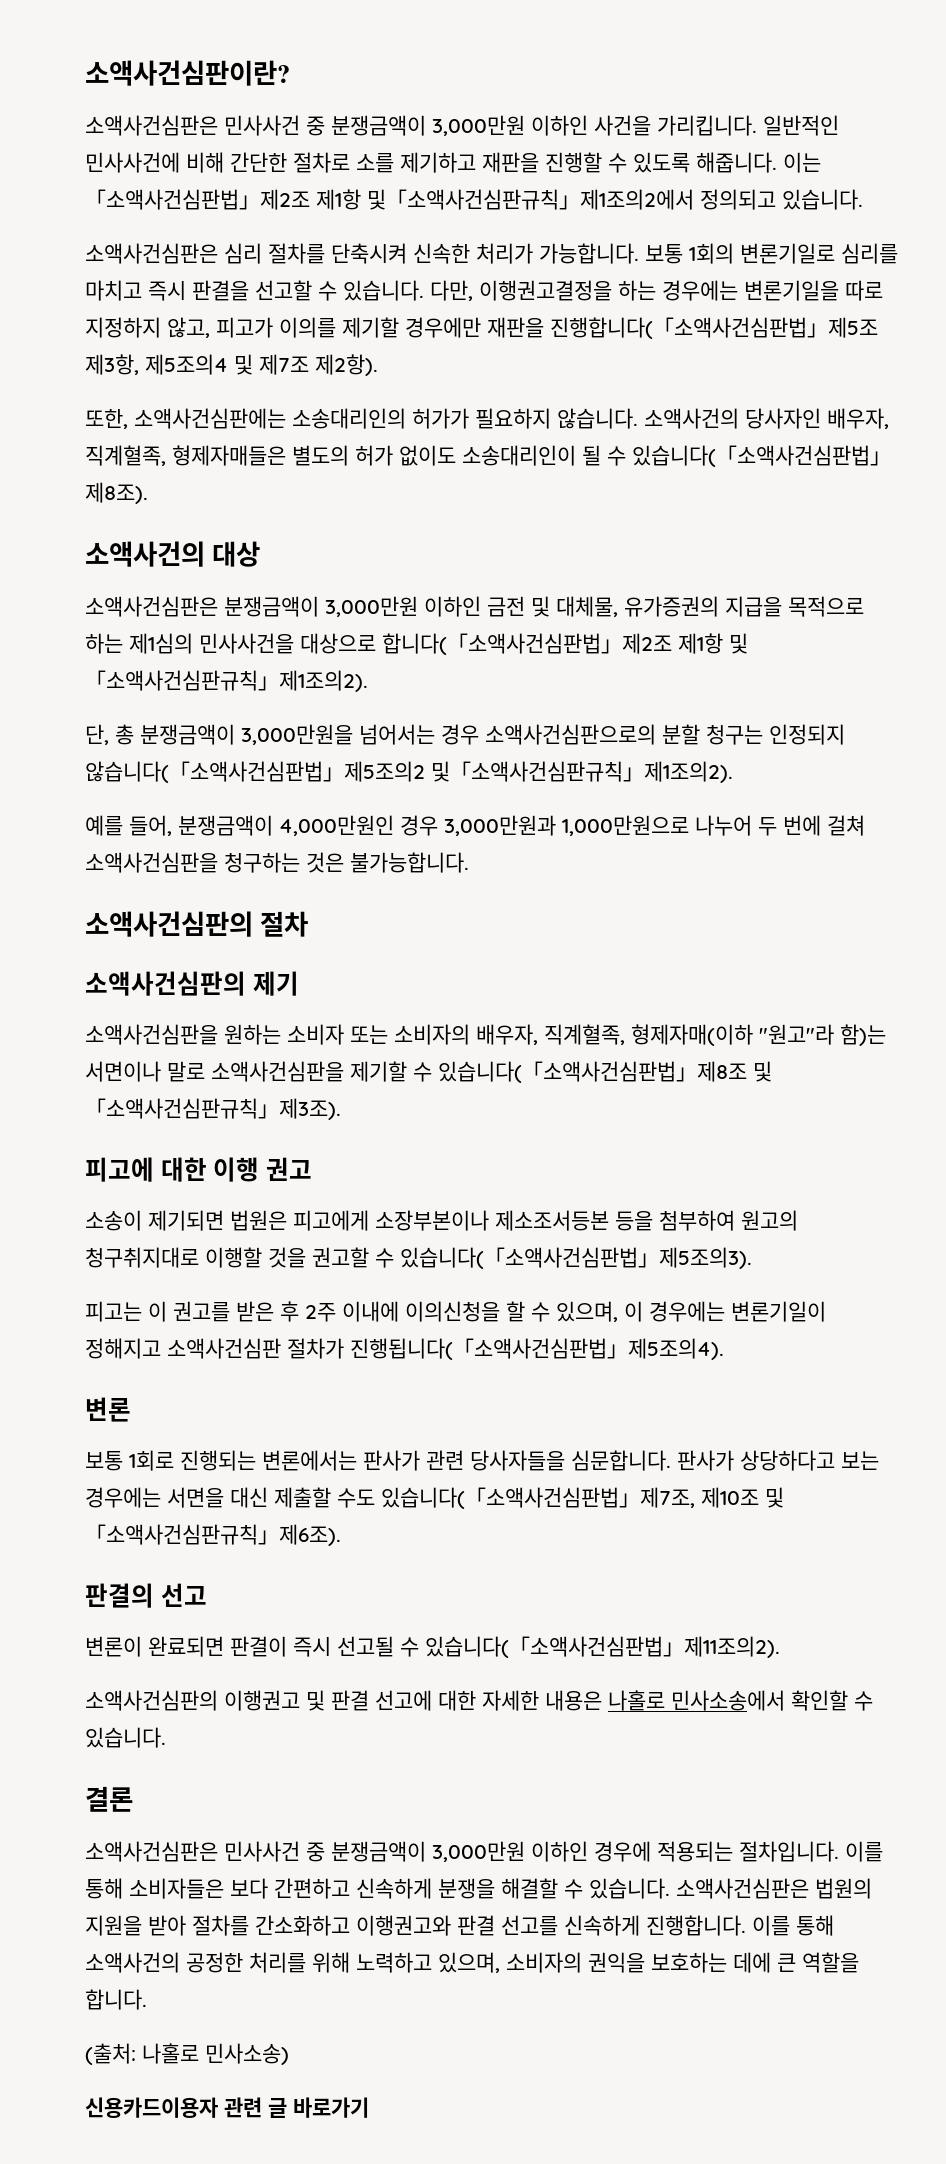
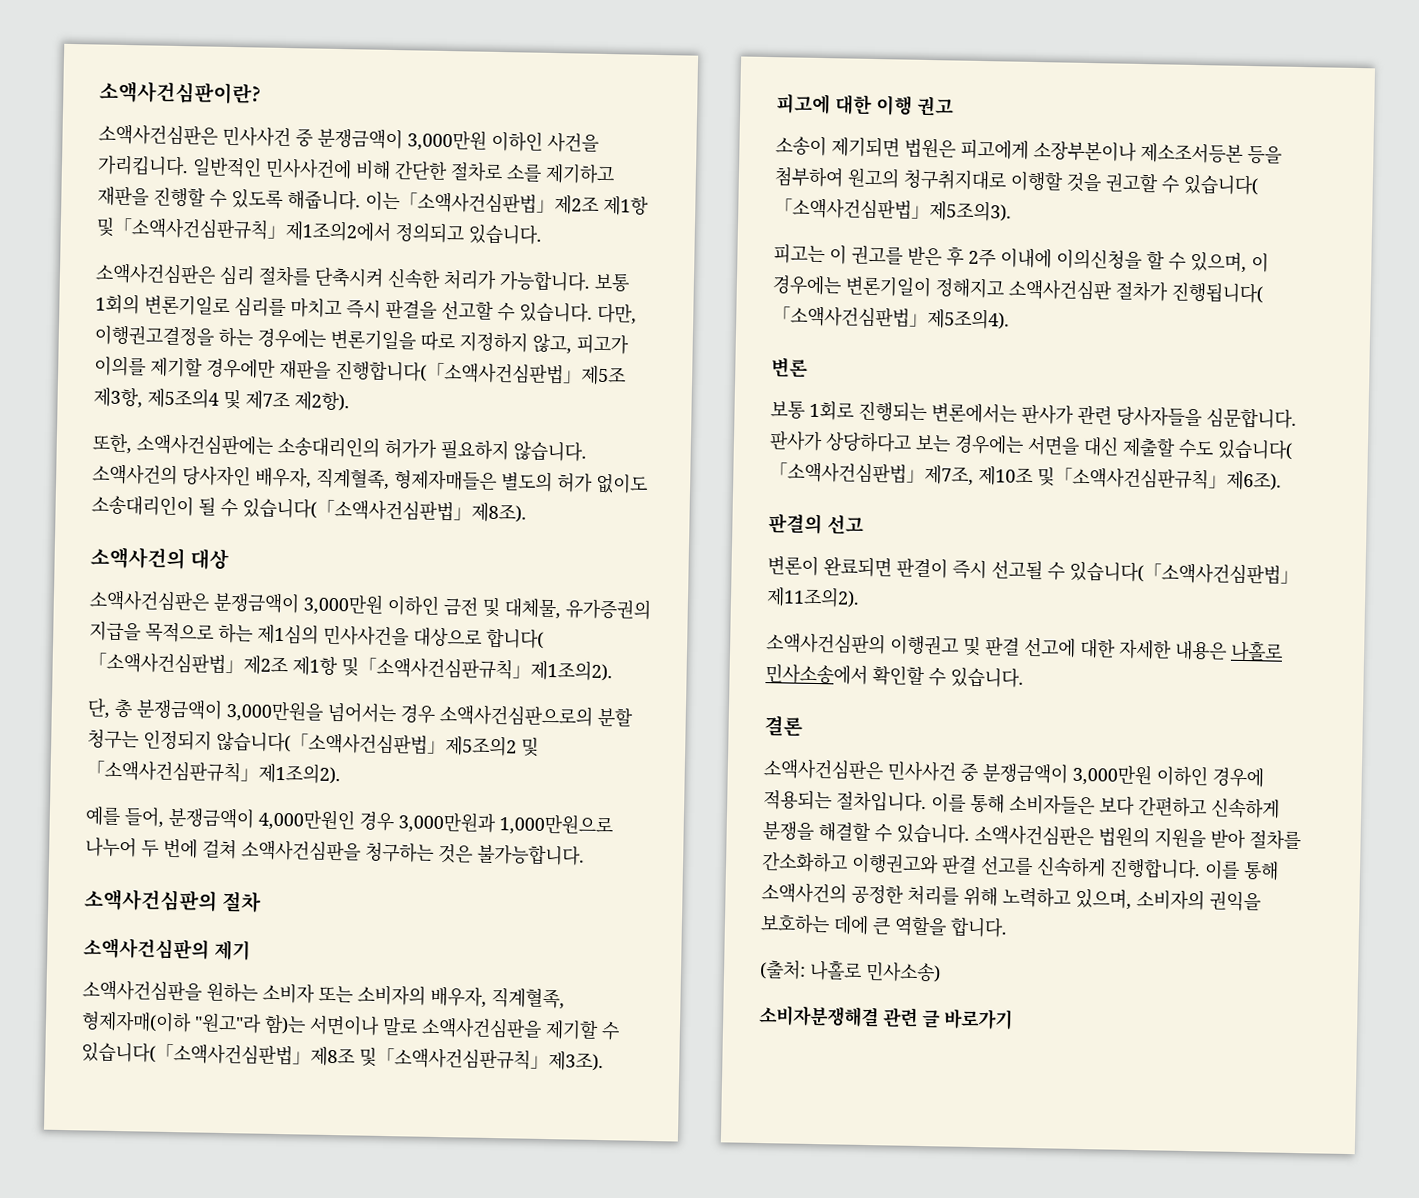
- 신용카드이용자 관련 글 바로가기
+ 소비자분쟁해결 관련 글 바로가기

